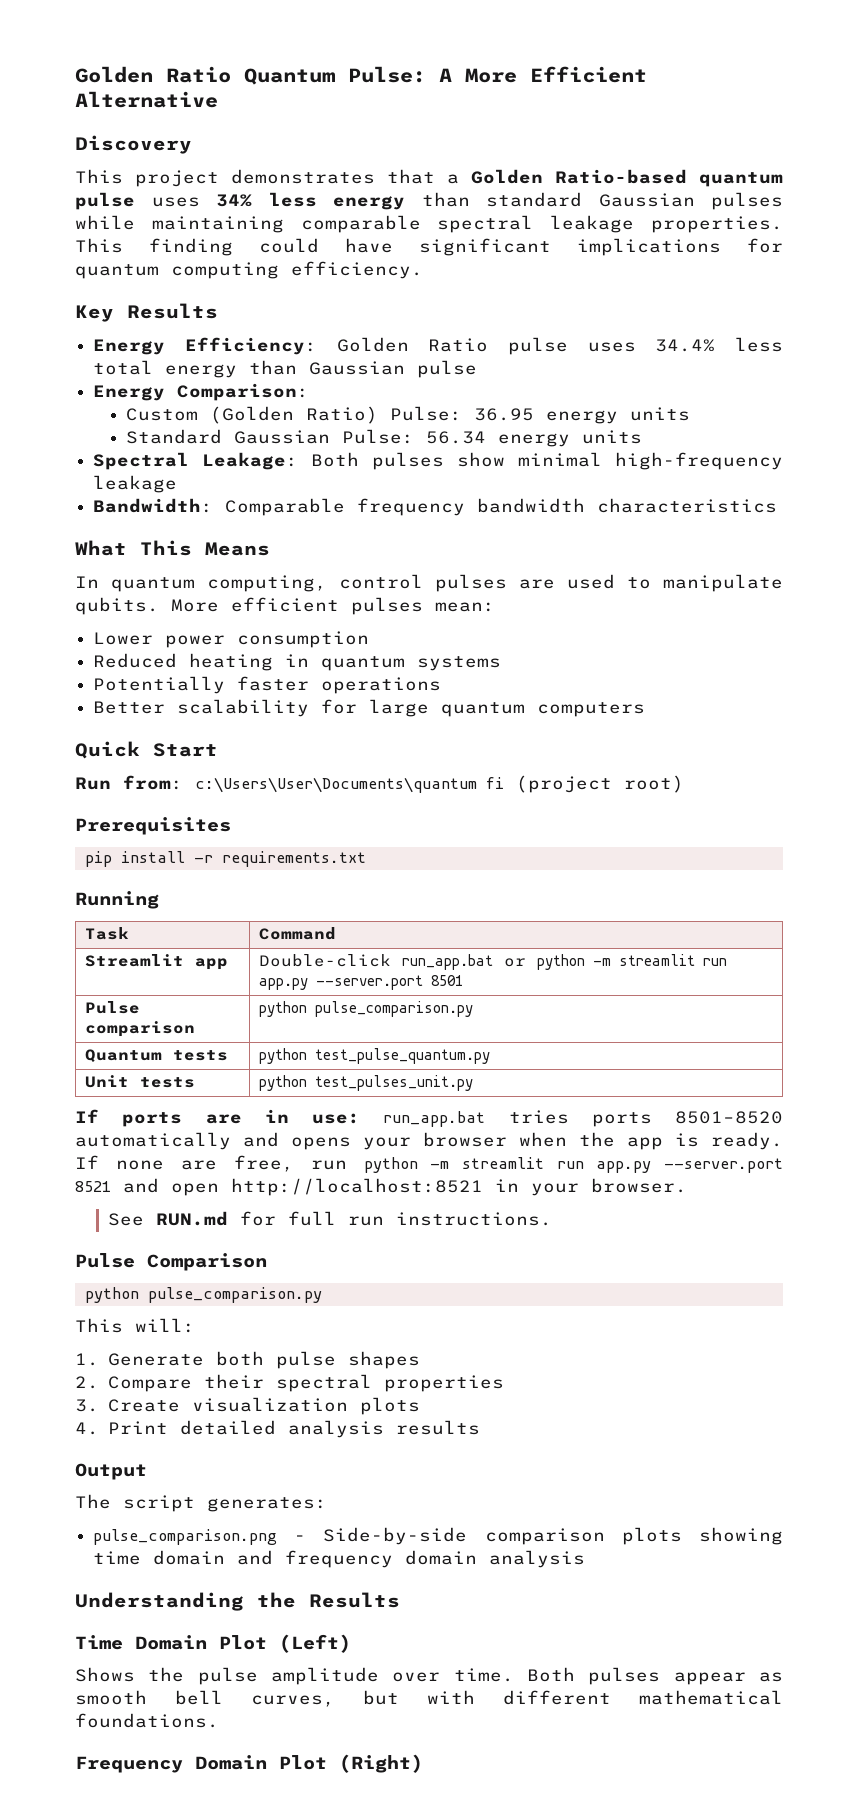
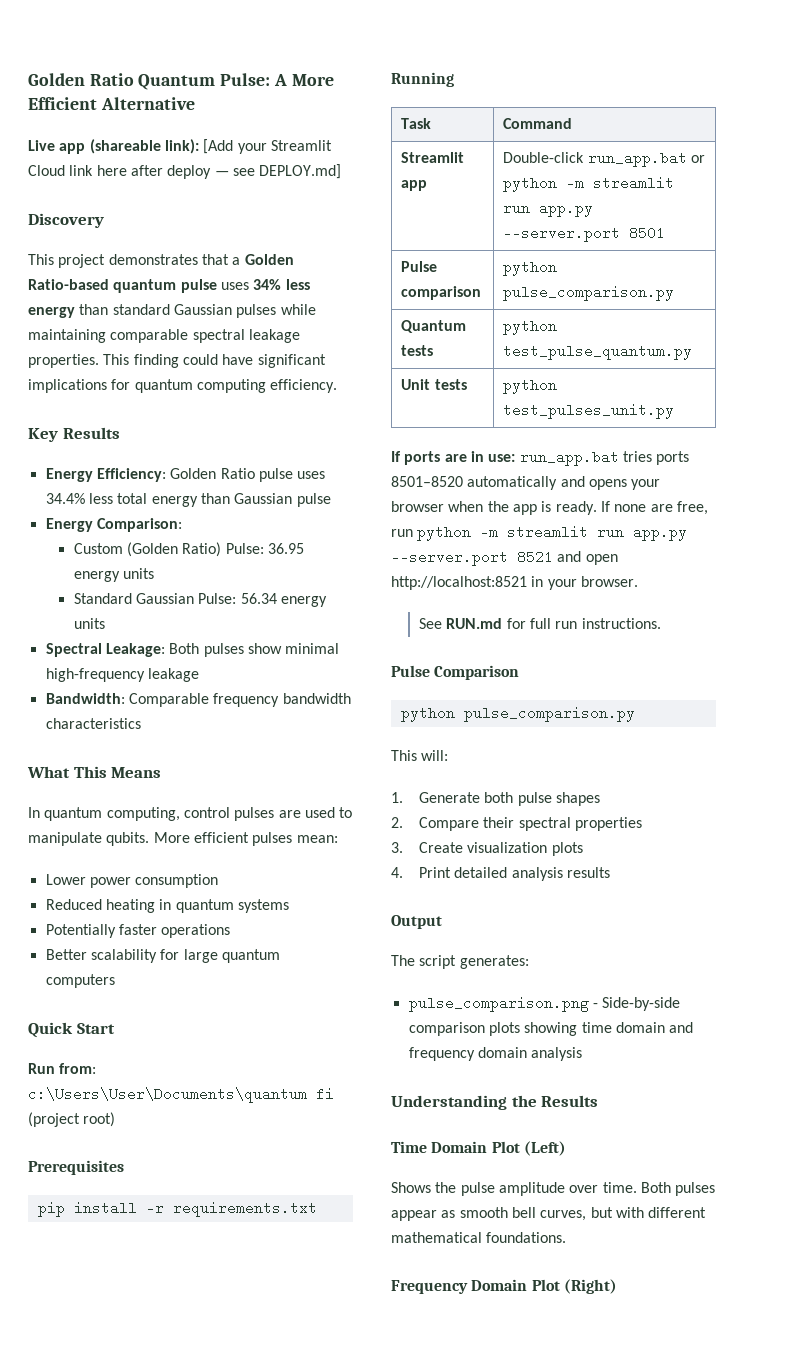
+ Live app (shareable link): [Add your Streamlit Cloud link here after deploy — see DEPLOY.md]

